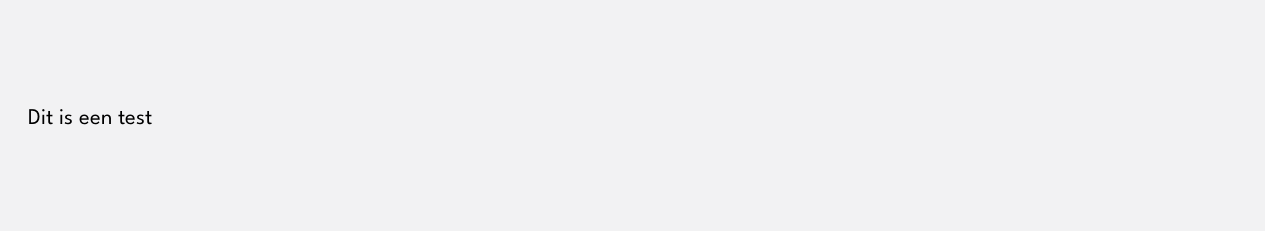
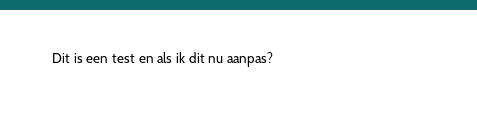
- Dit is een test
+ Dit is een test en als ik dit nu aanpas?

